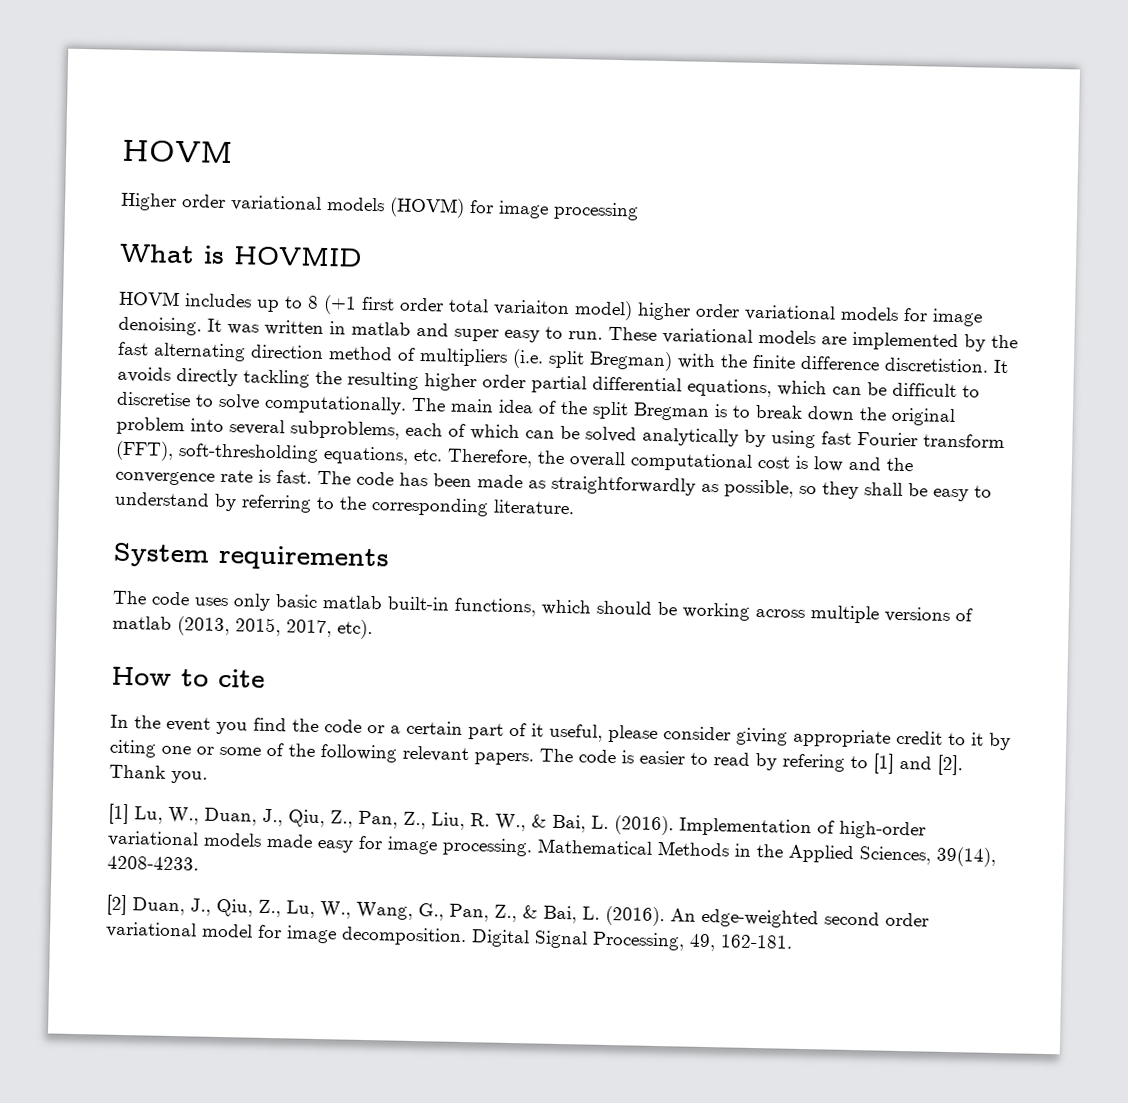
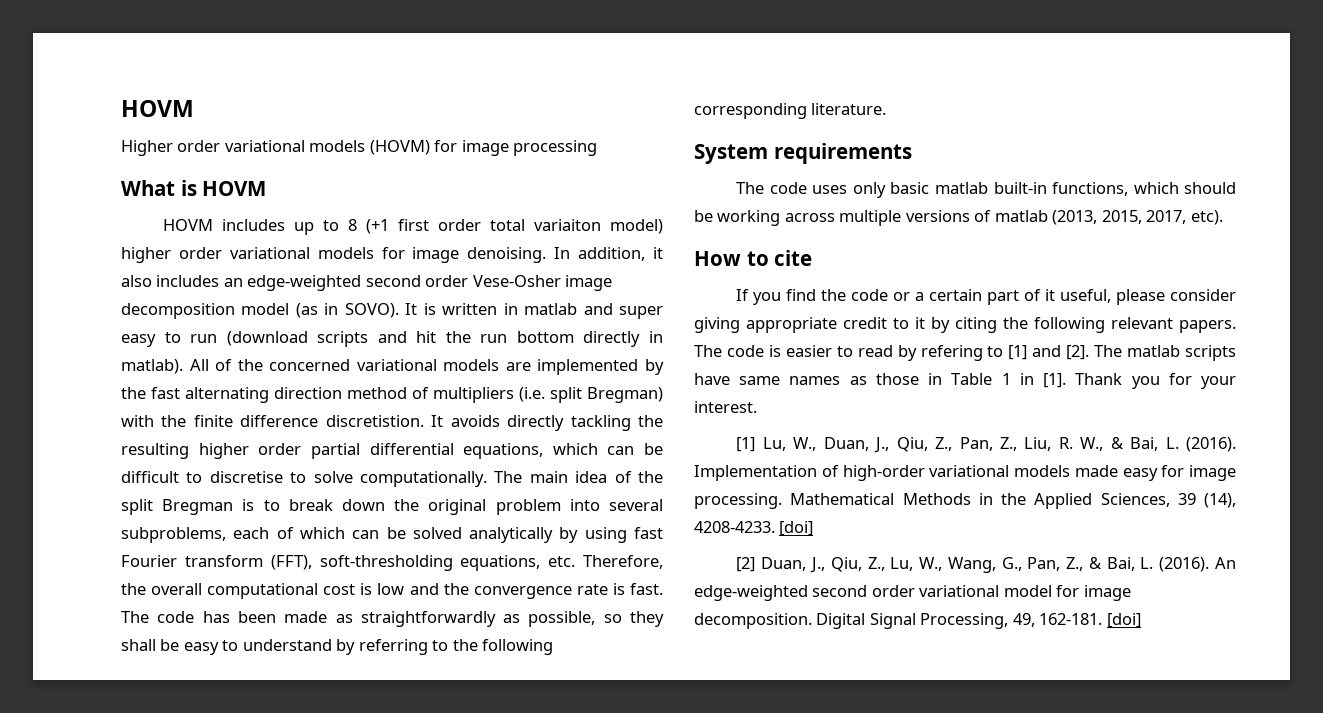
- What is HOVMID
+ What is HOVM
- It was written in matlab and super easy to run. These variational models are implemented by the fast alternating direction method of multipliers (i.e. split Bregman) with the finite difference discretistion.
+ In addition, it also includes an edge-weighted second order Vese-Osher image decomposition model (as in SOVO). It is written in matlab and super easy to run (download scripts and hit the run bottom directly in matlab). All of the concerned variational models are implemented by the fast alternating direction method of multipliers (i.e. split Bregman) with the finite difference discretistion.
- The code has been made as straightforwardly as possible, so they shall be easy to understand by referring to the corresponding literature.
+ The code has been made as straightforwardly as possible, so they shall be easy to understand by referring to the following corresponding literature.
- In the event you find the code or a certain part of it useful, please consider giving appropriate credit to it by citing one or some of the following relevant papers.
+ If you find the code or a certain part of it useful, please consider giving appropriate credit to it by citing the following relevant papers.
- Thank you.
+ The matlab scripts have same names as those in Table 1 in [1]. Thank you for your interest.
- Mathematical Methods in the Applied Sciences, 39(14), 4208-4233.
+ Mathematical Methods in the Applied Sciences, 39 (14), 4208-4233. [doi]
- Digital Signal Processing, 49, 162-181.
+ Digital Signal Processing, 49, 162-181. [doi]

